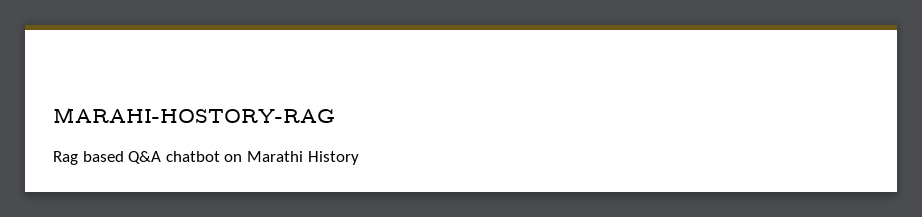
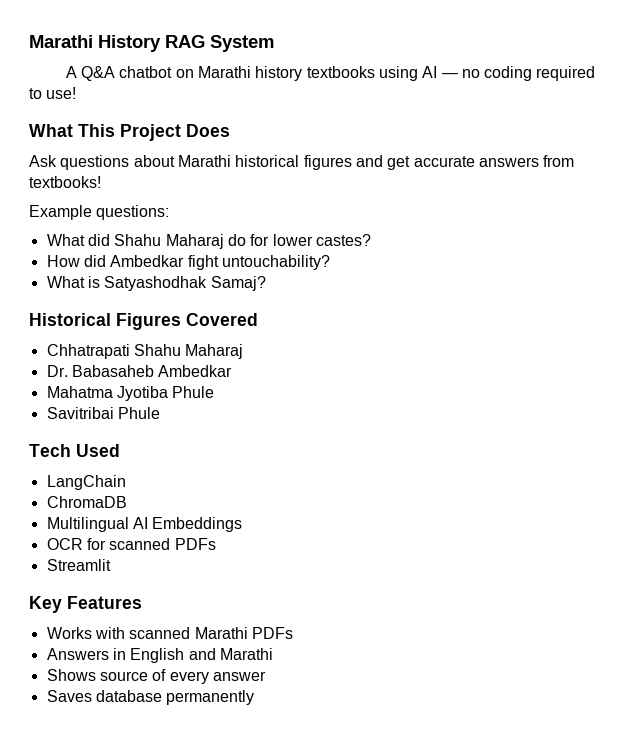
- MARAHI-HOSTORY-RAG
- Rag based Q&A chatbot on Marathi History
+ Marathi History RAG System
+ A Q&A chatbot on Marathi history textbooks using AI — no coding required to use!
+ What This Project Does
+ Ask questions about Marathi historical figures and get accurate answers from textbooks!
+ Example questions:
+ What did Shahu Maharaj do for lower castes?
+ How did Ambedkar fight untouchability?
+ What is Satyashodhak Samaj?
+ Historical Figures Covered
+ Chhatrapati Shahu Maharaj
+ Dr. Babasaheb Ambedkar
+ Mahatma Jyotiba Phule
+ Savitribai Phule
+ Tech Used
+ LangChain
+ ChromaDB
+ Multilingual AI Embeddings
+ OCR for scanned PDFs
+ Streamlit
+ Key Features
+ Works with scanned Marathi PDFs
+ Answers in English and Marathi
+ Shows source of every answer
+ Saves database permanently

